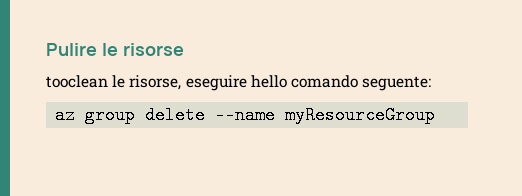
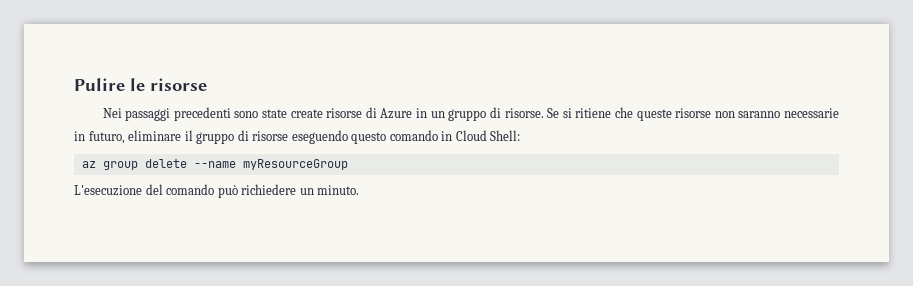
- tooclean le risorse, eseguire hello comando seguente:
+ Nei passaggi precedenti sono state create risorse di Azure in un gruppo di risorse. Se si ritiene che queste risorse non saranno necessarie in futuro, eliminare il gruppo di risorse eseguendo questo comando in Cloud Shell:
+ L'esecuzione del comando può richiedere un minuto.

